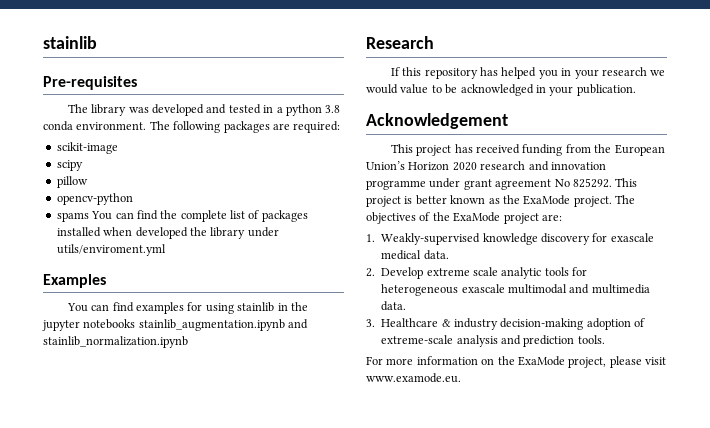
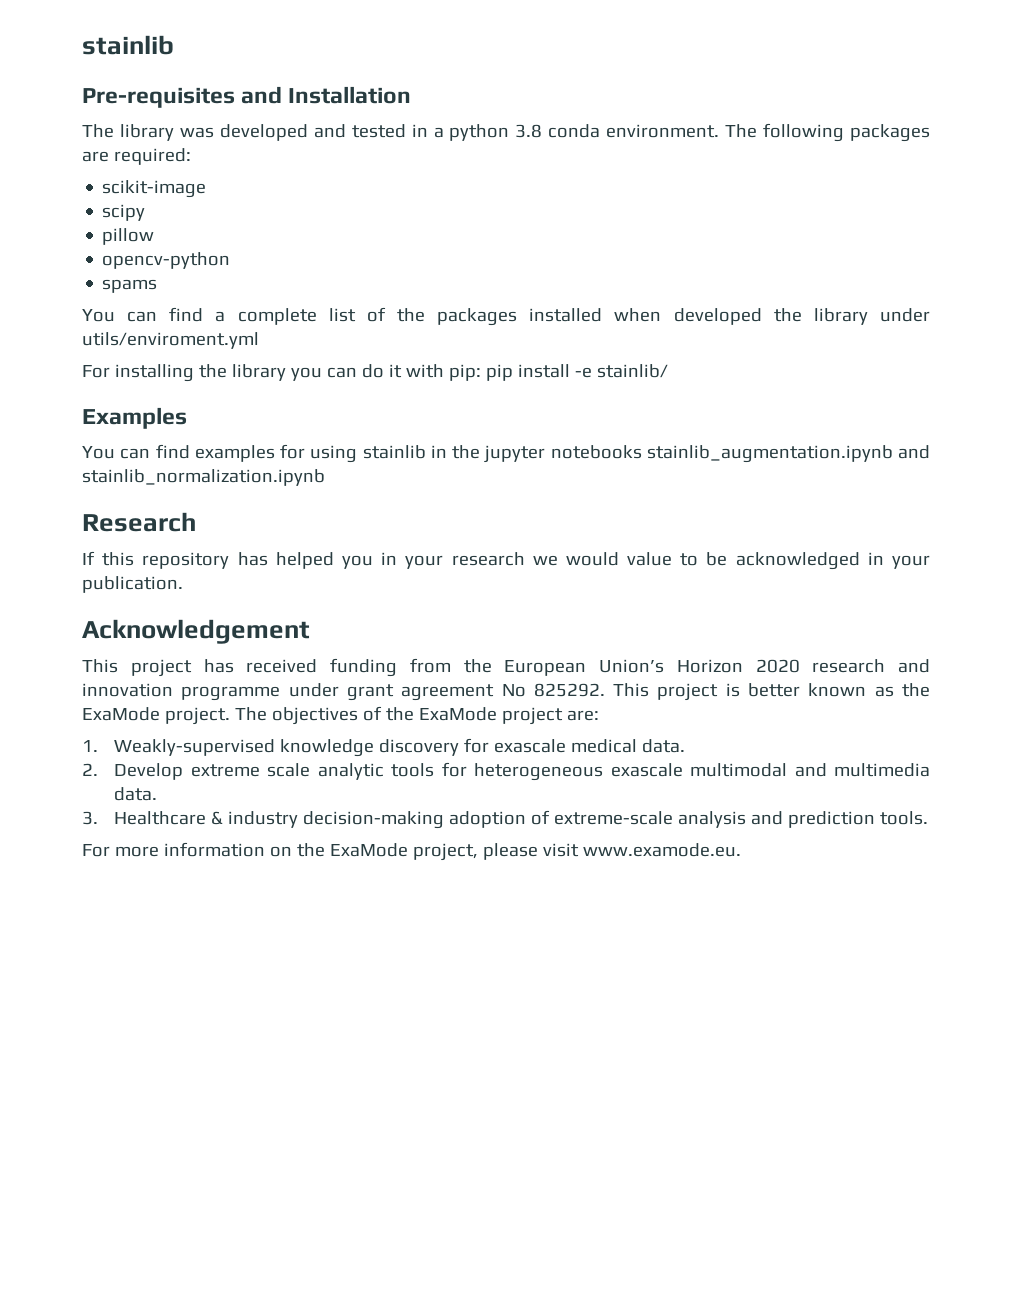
- Pre-requisites
+ Pre-requisites and Installation
- spams You can find the complete list of packages installed when developed the library under utils/enviroment.yml
+ spams
+ You can find a complete list of the packages installed when developed the library under utils/enviroment.yml
+ For installing the library you can do it with pip: pip install -e stainlib/

